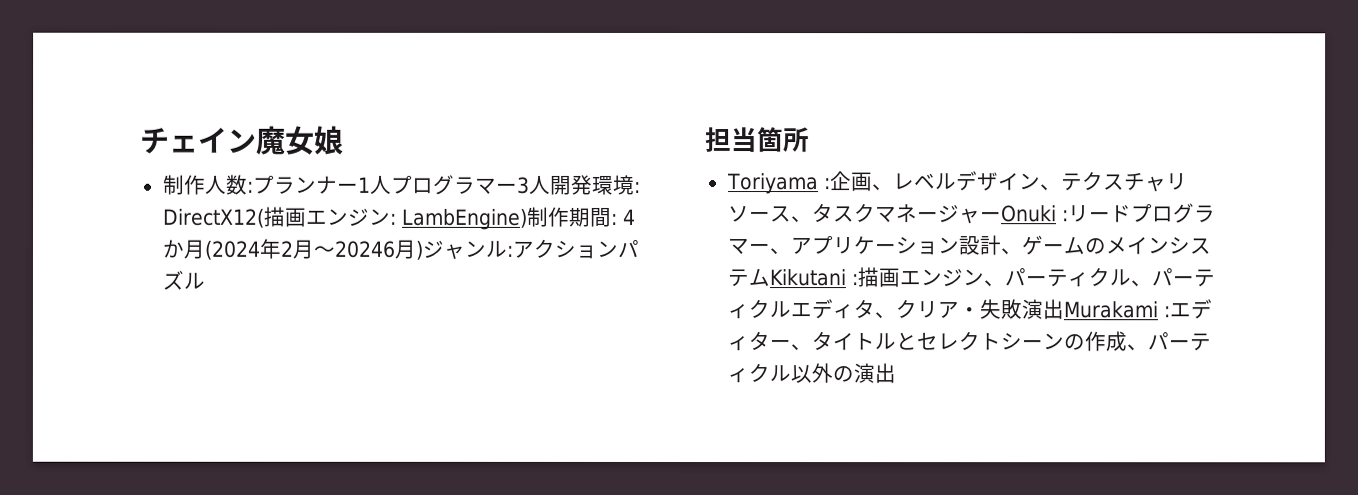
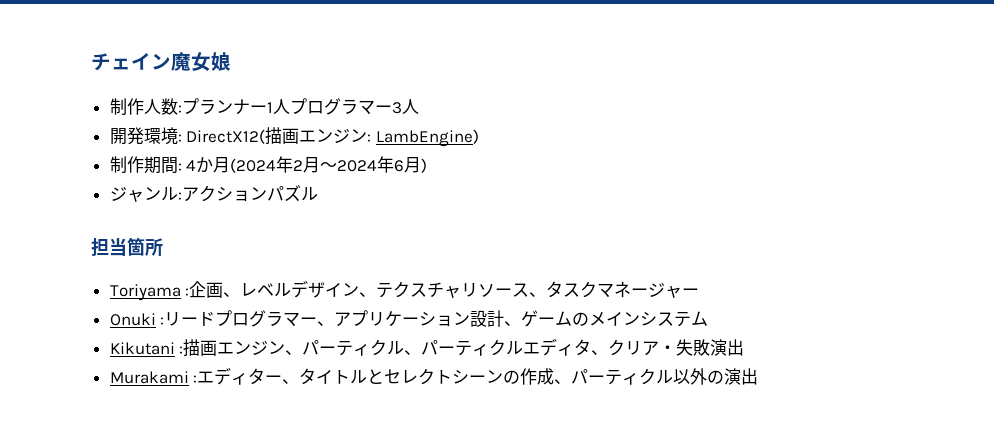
- 制作人数:プランナー1人プログラマー3人開発環境: DirectX12(描画エンジン: LambEngine)制作期間: 4か月(2024年2月～20246月)ジャンル:アクションパズル
+ 制作人数:プランナー1人プログラマー3人
+ 開発環境: DirectX12(描画エンジン: LambEngine)
+ 制作期間: 4か月(2024年2月～2024年6月)
+ ジャンル:アクションパズル
- 企画、レベルデザイン、テクスチャリソース、タスクマネージャーOnuki :
+ 企画、レベルデザイン、テクスチャリソース、タスクマネージャー
+ Onuki :
- リードプログラマー、アプリケーション設計、ゲームのメインシステムKikutani :
+ リードプログラマー、アプリケーション設計、ゲームのメインシステム
+ Kikutani :
- 描画エンジン、パーティクル、パーティクルエディタ、クリア・失敗演出Murakami :
+ 描画エンジン、パーティクル、パーティクルエディタ、クリア・失敗演出
+ Murakami :

